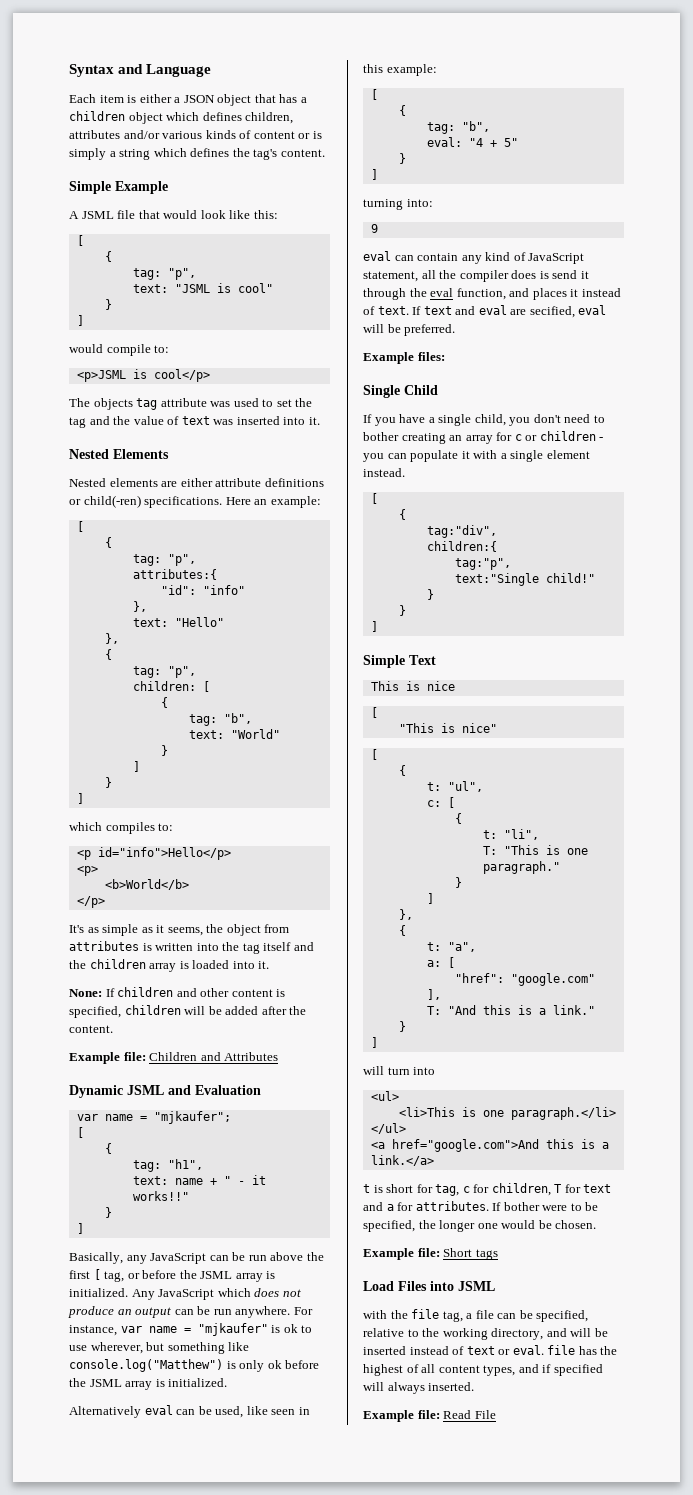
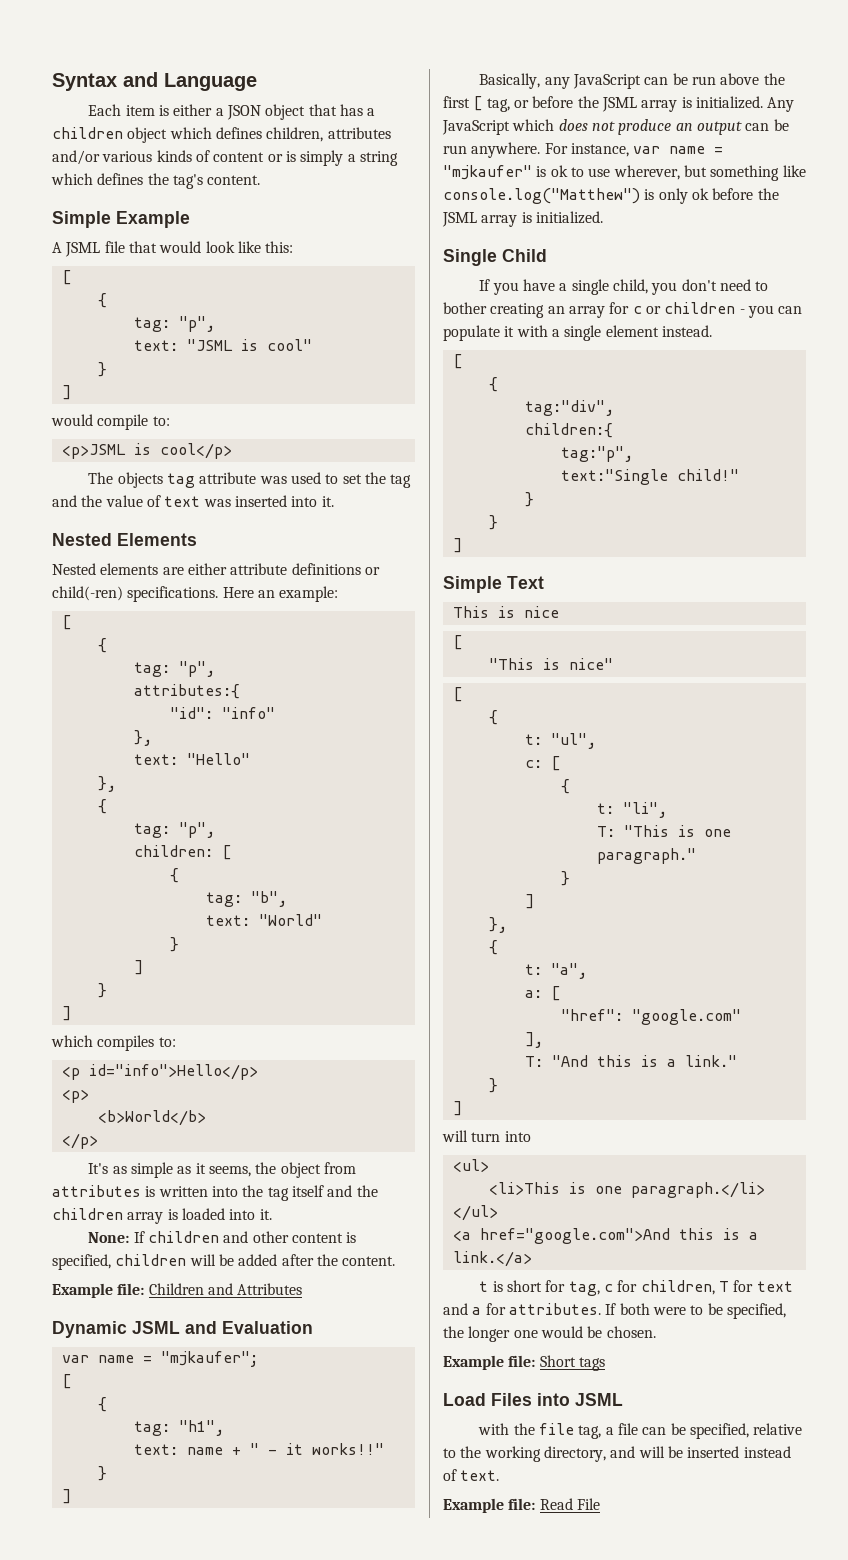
- Alternatively eval can be used, like seen in this example:
- [
- {
- tag: "b",
- eval: "4 + 5"
- }
- ]
- turning into:
- 9
- eval can contain any kind of JavaScript statement, all the compiler does is send it through the eval function, and places it instead of text. If text and eval are secified, eval will be preferred.
- Example files:
- If bother were to be specified, the longer one would be chosen.
+ If both were to be specified, the longer one would be chosen.
- with the file tag, a file can be specified, relative to the working directory, and will be inserted instead of text or eval. file has the highest of all content types, and if specified will always inserted.
+ with the file tag, a file can be specified, relative to the working directory, and will be inserted instead of text.

